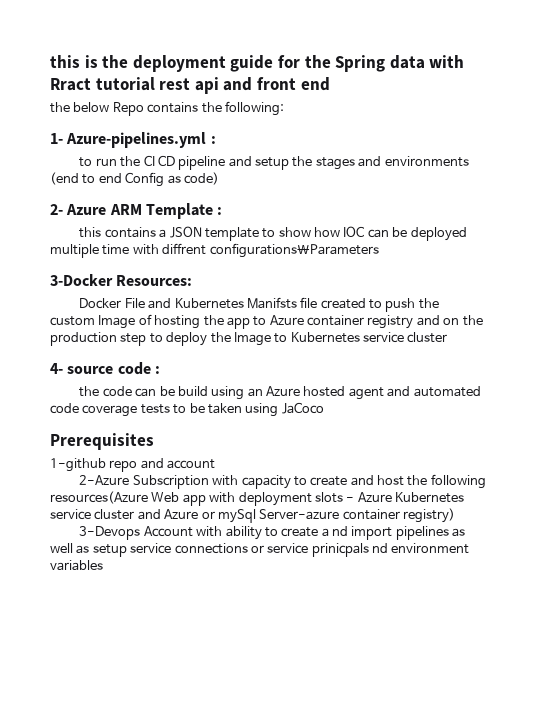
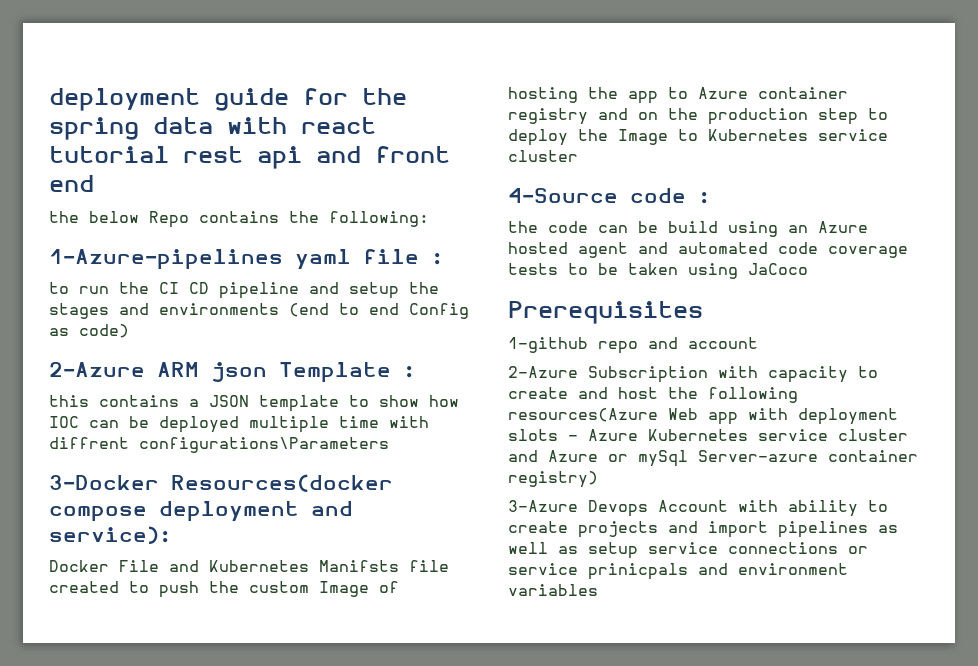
- this is the deployment guide for the Spring data with Rract tutorial rest api and front end
+ deployment guide for the spring data with react tutorial rest api and front end
- 1- Azure-pipelines.yml :
+ 1-Azure-pipelines yaml file :
- 2- Azure ARM Template :
+ 2-Azure ARM json Template :
- 3-Docker Resources:
+ 3-Docker Resources(docker compose deployment and service):
- 4- source code :
+ 4-Source code :
- 3-Devops Account with ability to create a nd import pipelines as well as setup service connections or service prinicpals nd environment variables
+ 3-Azure Devops Account with ability to create projects and import pipelines as well as setup service connections or service prinicpals and environment variables

